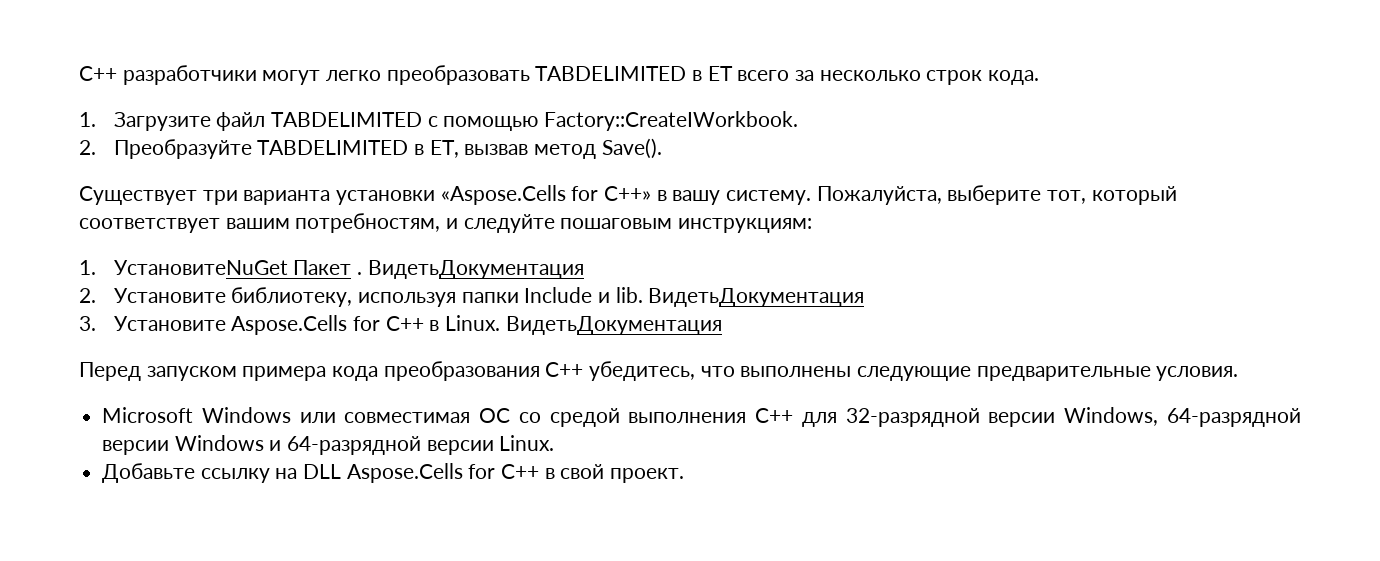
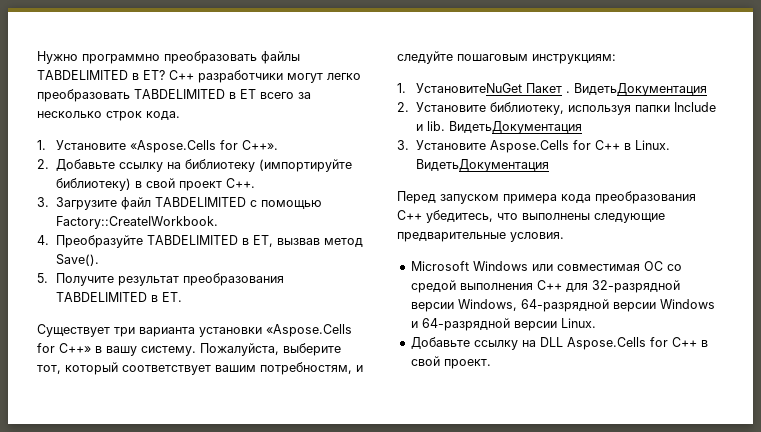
+ Нужно программно преобразовать файлы TABDELIMITED в ET?
- 1. Загрузите файл TABDELIMITED с помощью Factory::CreateIWorkbook.
+ 1. Установите «Aspose.Cells for C++».
+ 2. Добавьте ссылку на библиотеку (импортируйте библиотеку) в свой проект C++.
+ 3. Загрузите файл TABDELIMITED с помощью Factory::CreateIWorkbook.
- 2. Преобразуйте TABDELIMITED в ET, вызвав метод Save().
+ 4. Преобразуйте TABDELIMITED в ET, вызвав метод Save().
+ 5. Получите результат преобразования TABDELIMITED в ET.

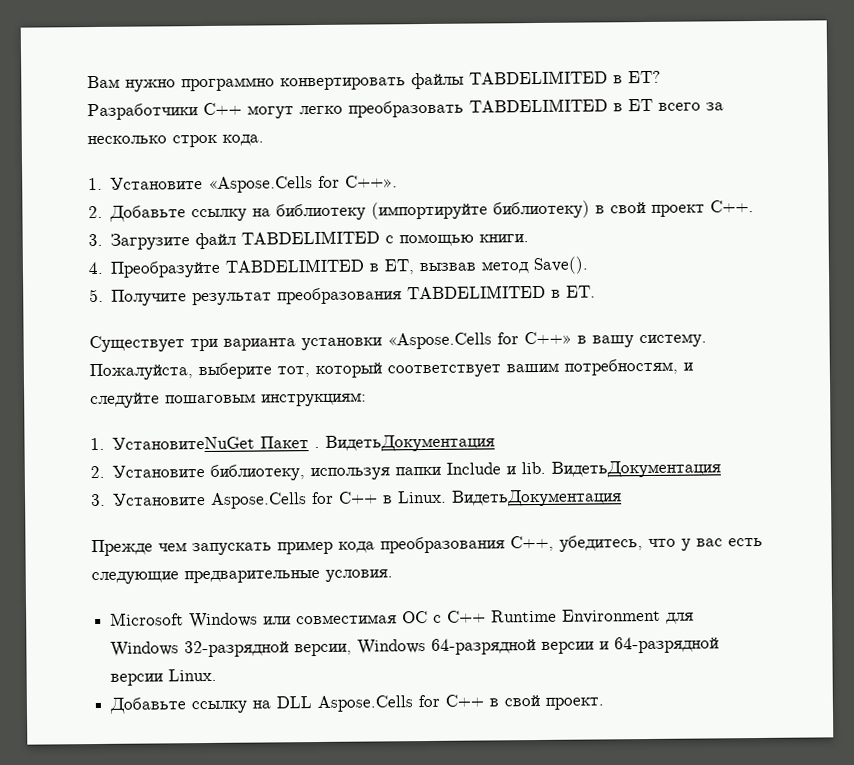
- Нужно программно преобразовать файлы TABDELIMITED в ET?
+ Вам нужно программно конвертировать файлы TABDELIMITED в ET?
- C++ разработчики могут легко преобразовать TABDELIMITED в ET всего за несколько строк кода.
+ Разработчики C++ могут легко преобразовать TABDELIMITED в ET всего за несколько строк кода.
- 3. Загрузите файл TABDELIMITED с помощью Factory::CreateIWorkbook.
+ 3. Загрузите файл TABDELIMITED с помощью книги.
- Перед запуском примера кода преобразования C++ убедитесь, что выполнены следующие предварительные условия.
+ Прежде чем запускать пример кода преобразования C++, убедитесь, что у вас есть следующие предварительные условия.
- Microsoft Windows или совместимая ОС со средой выполнения C++ для 32-разрядной версии Windows, 64-разрядной версии Windows и 64-разрядной версии Linux.
+ Microsoft Windows или совместимая ОС с C++ Runtime Environment для Windows 32-разрядной версии, Windows 64-разрядной версии и 64-разрядной версии Linux.

